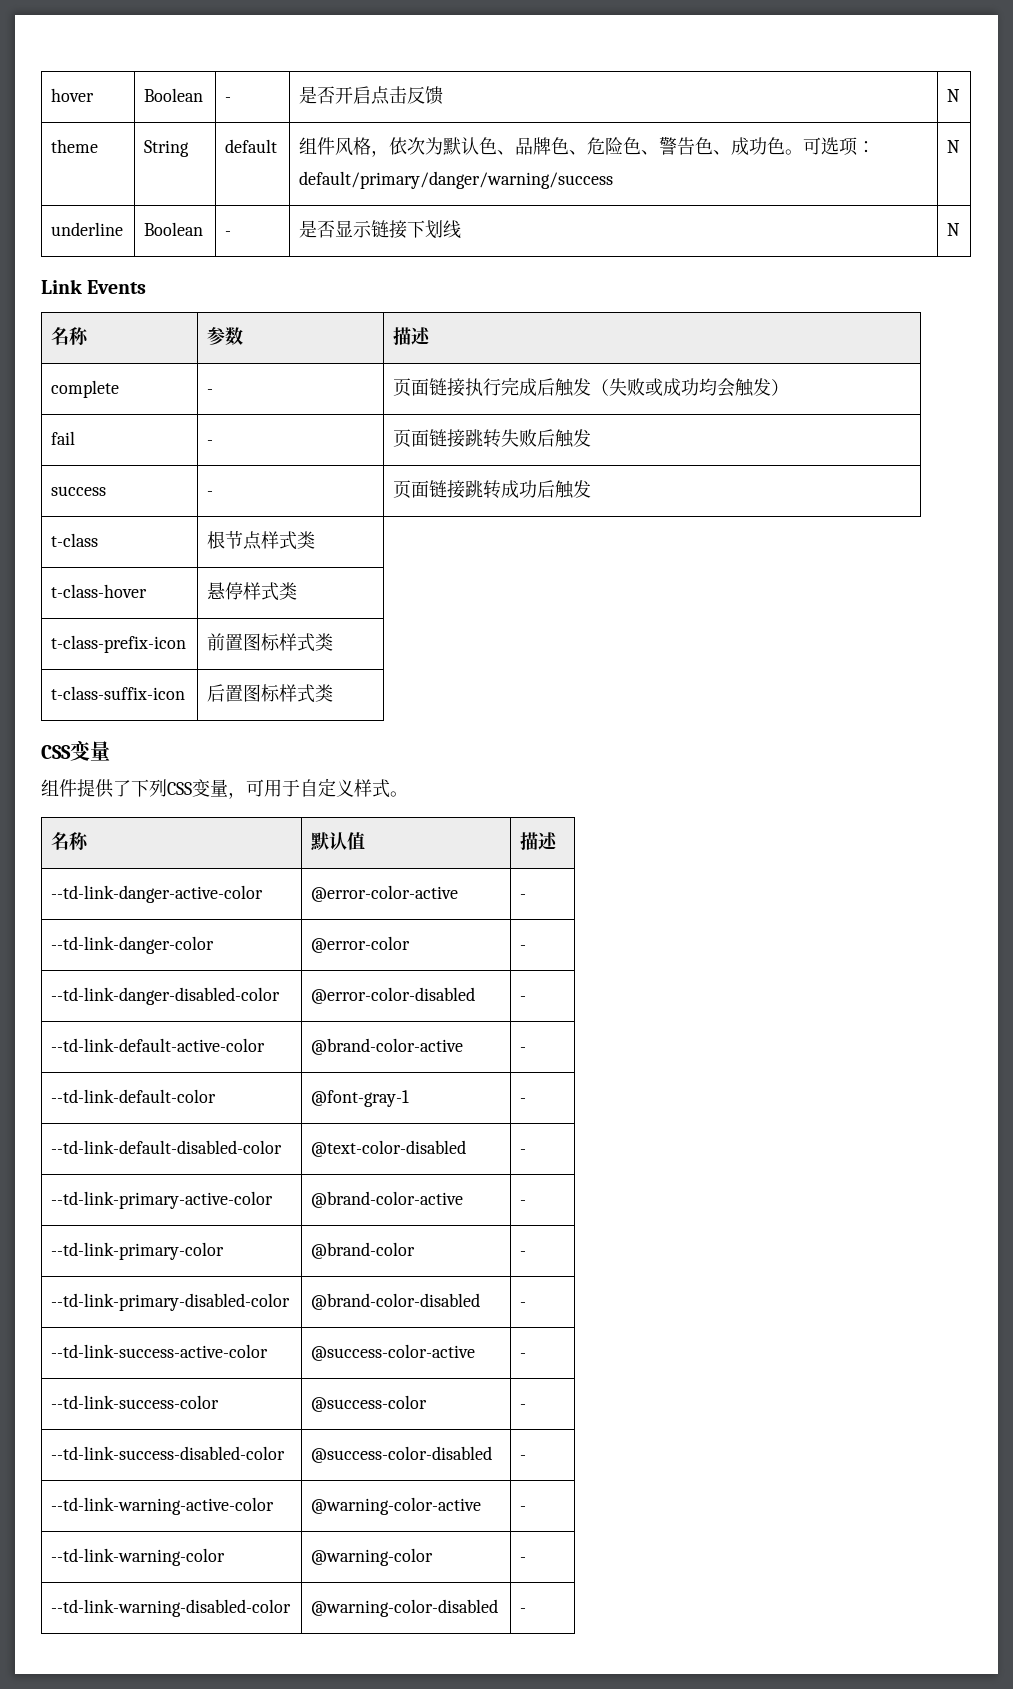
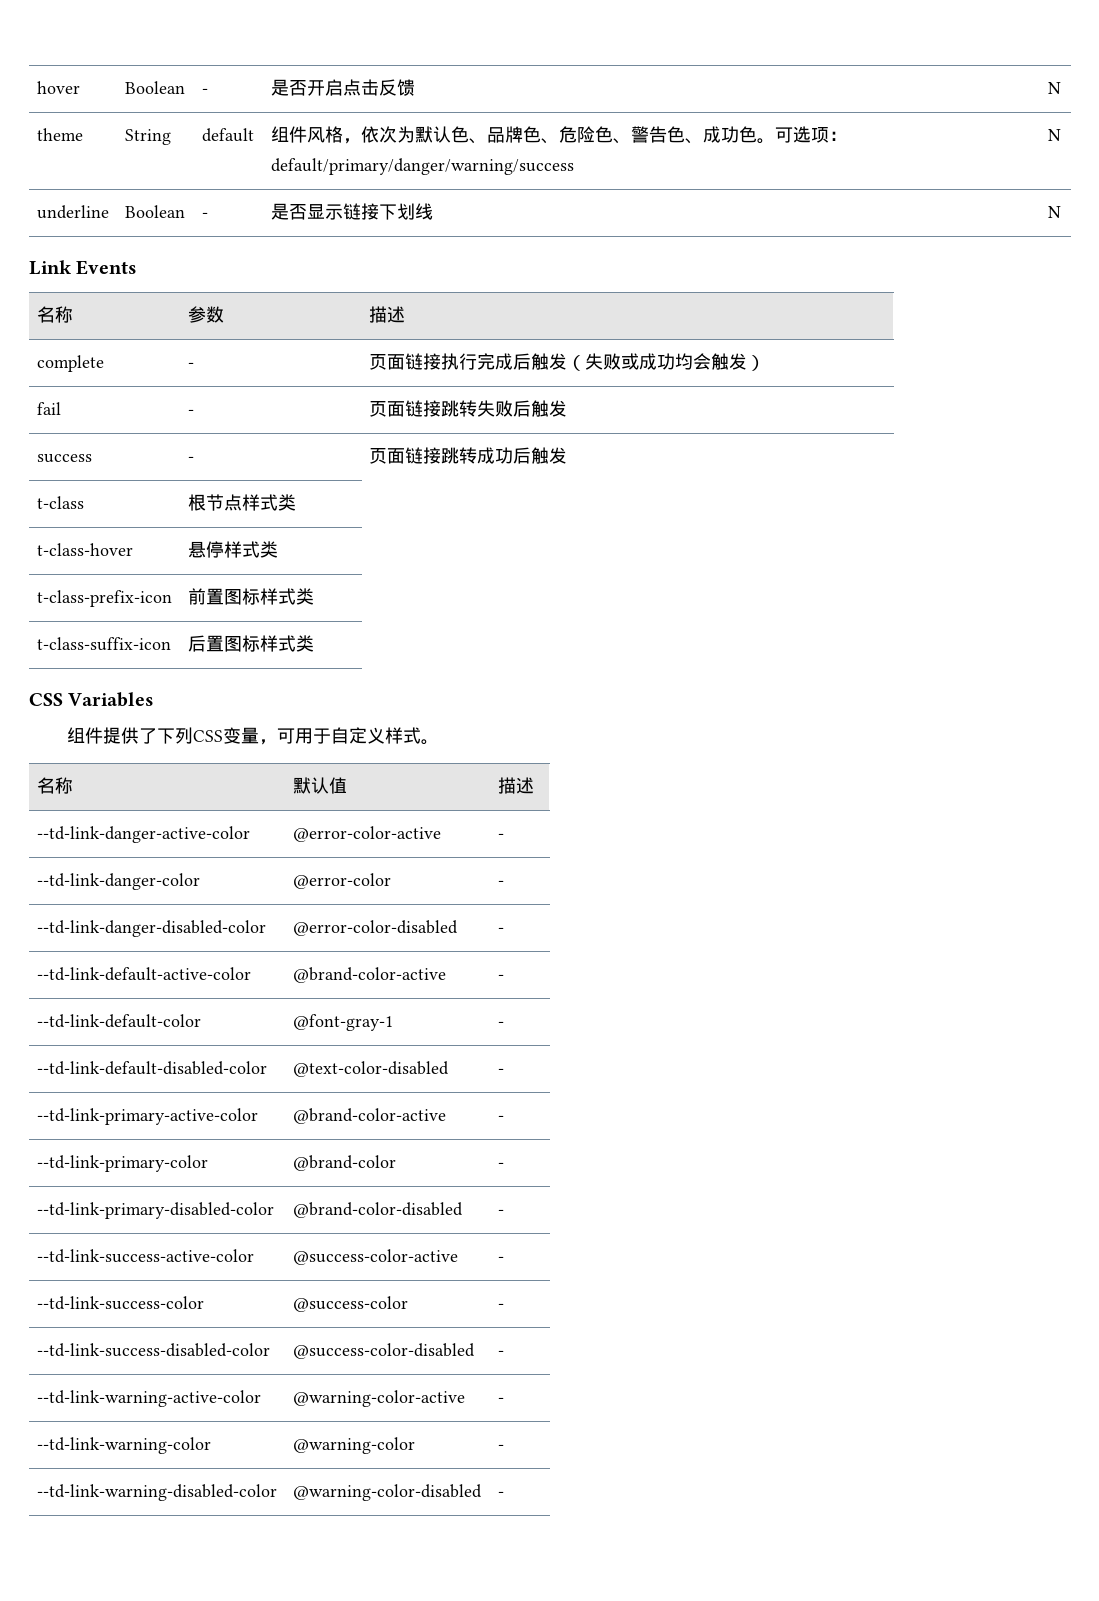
  t-class-suffix-icon | 后置图标样式类
- CSS变量
+ CSS Variables

